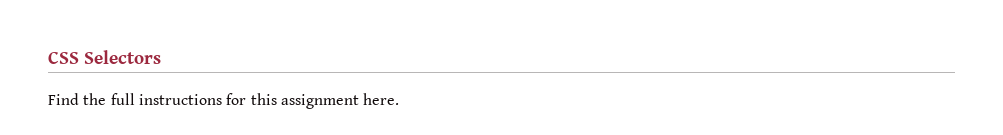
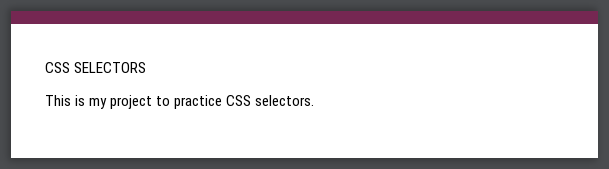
- CSS Selectors
- Find the full instructions for this assignment here.
+ CSS SELECTORS
+ This is my project to practice CSS selectors.

